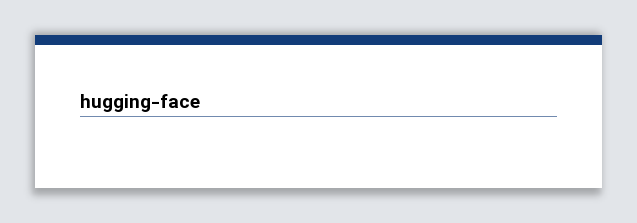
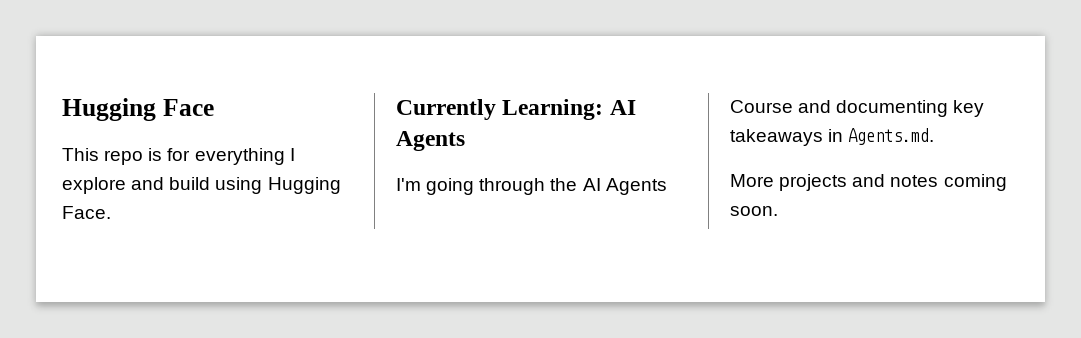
- hugging-face
+ Hugging Face
+ This repo is for everything I explore and build using Hugging Face.
+ Currently Learning: AI Agents
+ I'm going through the AI Agents Course and documenting key takeaways in Agents.md.
+ More projects and notes coming soon.

